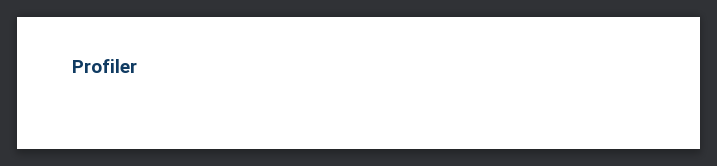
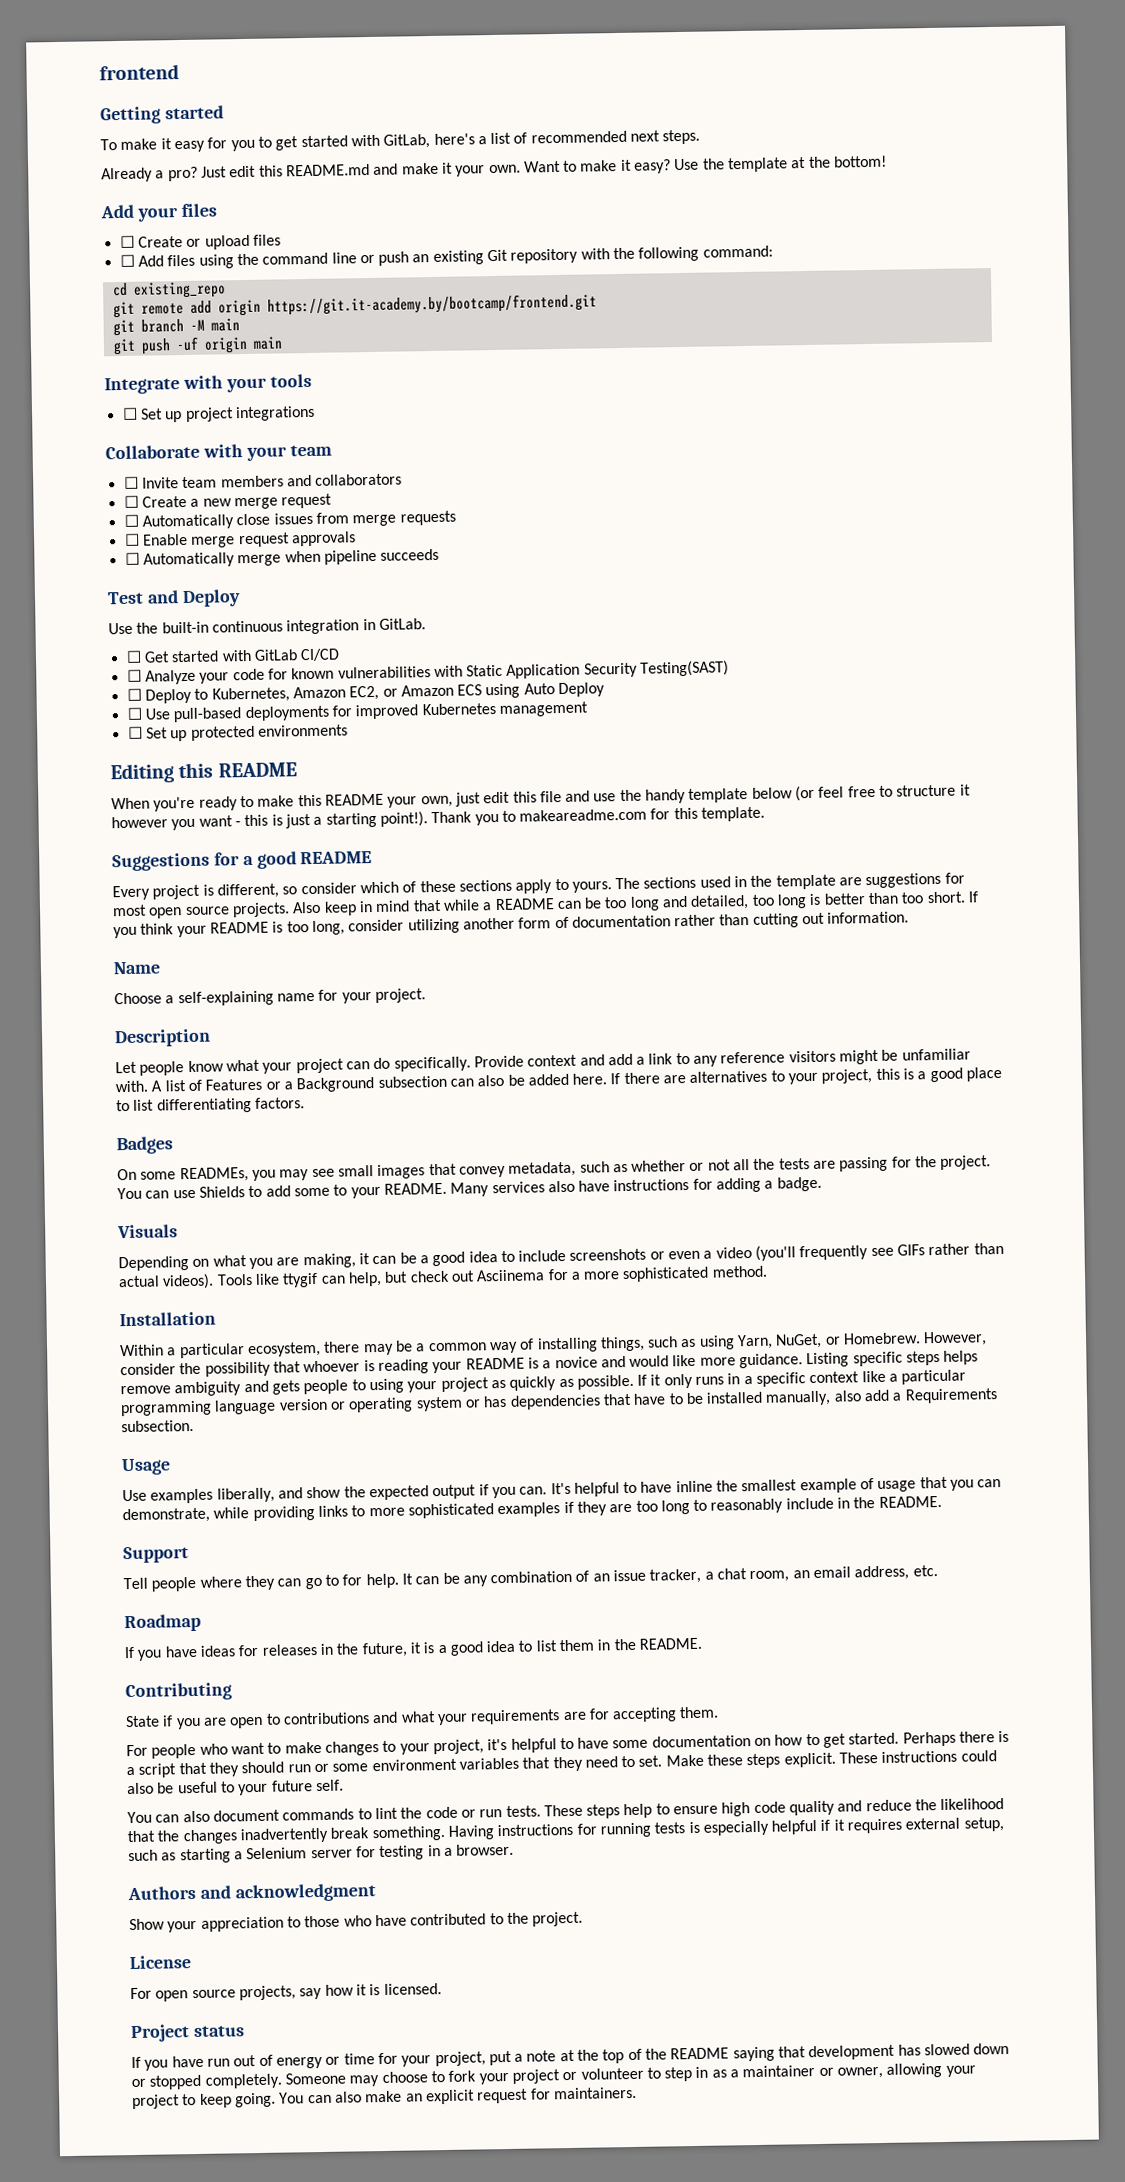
- Profiler
+ frontend
+ Getting started
+ To make it easy for you to get started with GitLab, here's a list of recommended next steps.
+ Already a pro? Just edit this README.md and make it your own. Want to make it easy? Use the template at the bottom!
+ Add your files
+ ☐ Create or upload files
+ ☐ Add files using the command line or push an existing Git repository with the following command:
+ cd existing_repo
+ git remote add origin https://git.it-academy.by/bootcamp/frontend.git
+ git branch -M main
+ git push -uf origin main
+ Integrate with your tools
+ ☐ Set up project integrations
+ Collaborate with your team
+ ☐ Invite team members and collaborators
+ ☐ Create a new merge request
+ ☐ Automatically close issues from merge requests
+ ☐ Enable merge request approvals
+ ☐ Automatically merge when pipeline succeeds
+ Test and Deploy
+ Use the built-in continuous integration in GitLab.
+ ☐ Get started with GitLab CI/CD
+ ☐ Analyze your code for known vulnerabilities with Static Application Security Testing(SAST)
+ ☐ Deploy to Kubernetes, Amazon EC2, or Amazon ECS using Auto Deploy
+ ☐ Use pull-based deployments for improved Kubernetes management
+ ☐ Set up protected environments
+ Editing this README
+ When you're ready to make this README your own, just edit this file and use the handy template below (or feel free to structure it however you want - this is just a starting point!). Thank you to makeareadme.com for this template.
+ Suggestions for a good README
+ Every project is different, so consider which of these sections apply to yours. The sections used in the template are suggestions for most open source projects. Also keep in mind that while a README can be too long and detailed, too long is better than too short. If you think your README is too long, consider utilizing another form of documentation rather than cutting out information.
+ Name
+ Choose a self-explaining name for your project.
+ Description
+ Let people know what your project can do specifically. Provide context and add a link to any reference visitors might be unfamiliar with. A list of Features or a Background subsection can also be added here. If there are alternatives to your project, this is a good place to list differentiating factors.
+ Badges
+ On some READMEs, you may see small images that convey metadata, such as whether or not all the tests are passing for the project. You can use Shields to add some to your README. Many services also have instructions for adding a badge.
+ Visuals
+ Depending on what you are making, it can be a good idea to include screenshots or even a video (you'll frequently see GIFs rather than actual videos). Tools like ttygif can help, but check out Asciinema for a more sophisticated method.
+ Installation
+ Within a particular ecosystem, there may be a common way of installing things, such as using Yarn, NuGet, or Homebrew. However, consider the possibility that whoever is reading your README is a novice and would like more guidance. Listing specific steps helps remove ambiguity and gets people to using your project as quickly as possible. If it only runs in a specific context like a particular programming language version or operating system or has dependencies that have to be installed manually, also add a Requirements subsection.
+ Usage
+ Use examples liberally, and show the expected output if you can. It's helpful to have inline the smallest example of usage that you can demonstrate, while providing links to more sophisticated examples if they are too long to reasonably include in the README.
+ Support
+ Tell people where they can go to for help. It can be any combination of an issue tracker, a chat room, an email address, etc.
+ Roadmap
+ If you have ideas for releases in the future, it is a good idea to list them in the README.
+ Contributing
+ State if you are open to contributions and what your requirements are for accepting them.
+ For people who want to make changes to your project, it's helpful to have some documentation on how to get started. Perhaps there is a script that they should run or some environment variables that they need to set. Make these steps explicit. These instructions could also be useful to your future self.
+ You can also document commands to lint the code or run tests. These steps help to ensure high code quality and reduce the likelihood that the changes inadvertently break something. Having instructions for running tests is especially helpful if it requires external setup, such as starting a Selenium server for testing in a browser.
+ Authors and acknowledgment
+ Show your appreciation to those who have contributed to the project.
+ License
+ For open source projects, say how it is licensed.
+ Project status
+ If you have run out of energy or time for your project, put a note at the top of the README saying that development has slowed down or stopped completely. Someone may choose to fork your project or volunteer to step in as a maintainer or owner, allowing your project to keep going. You can also make an explicit request for maintainers.

